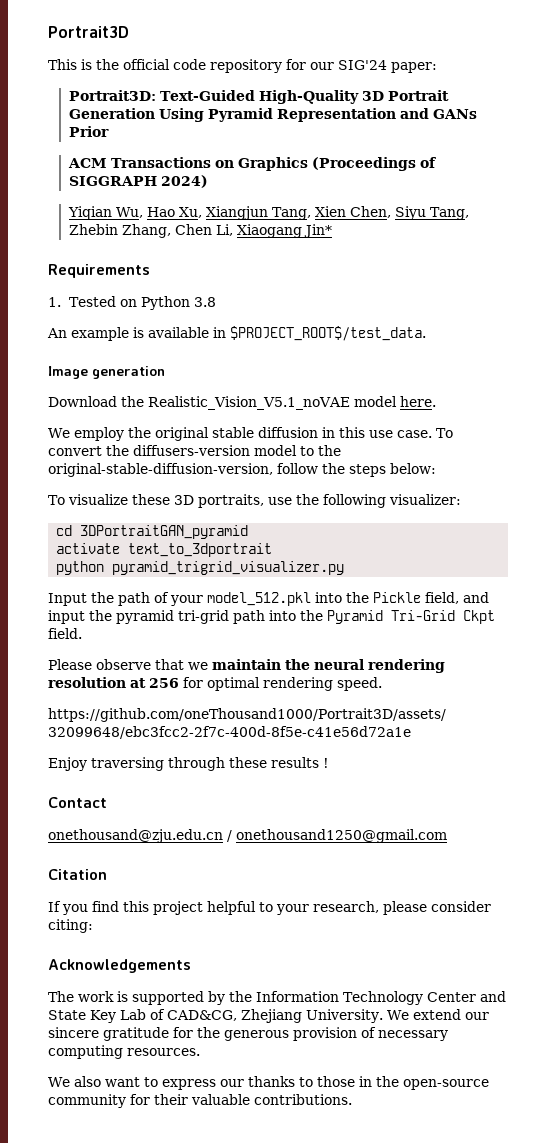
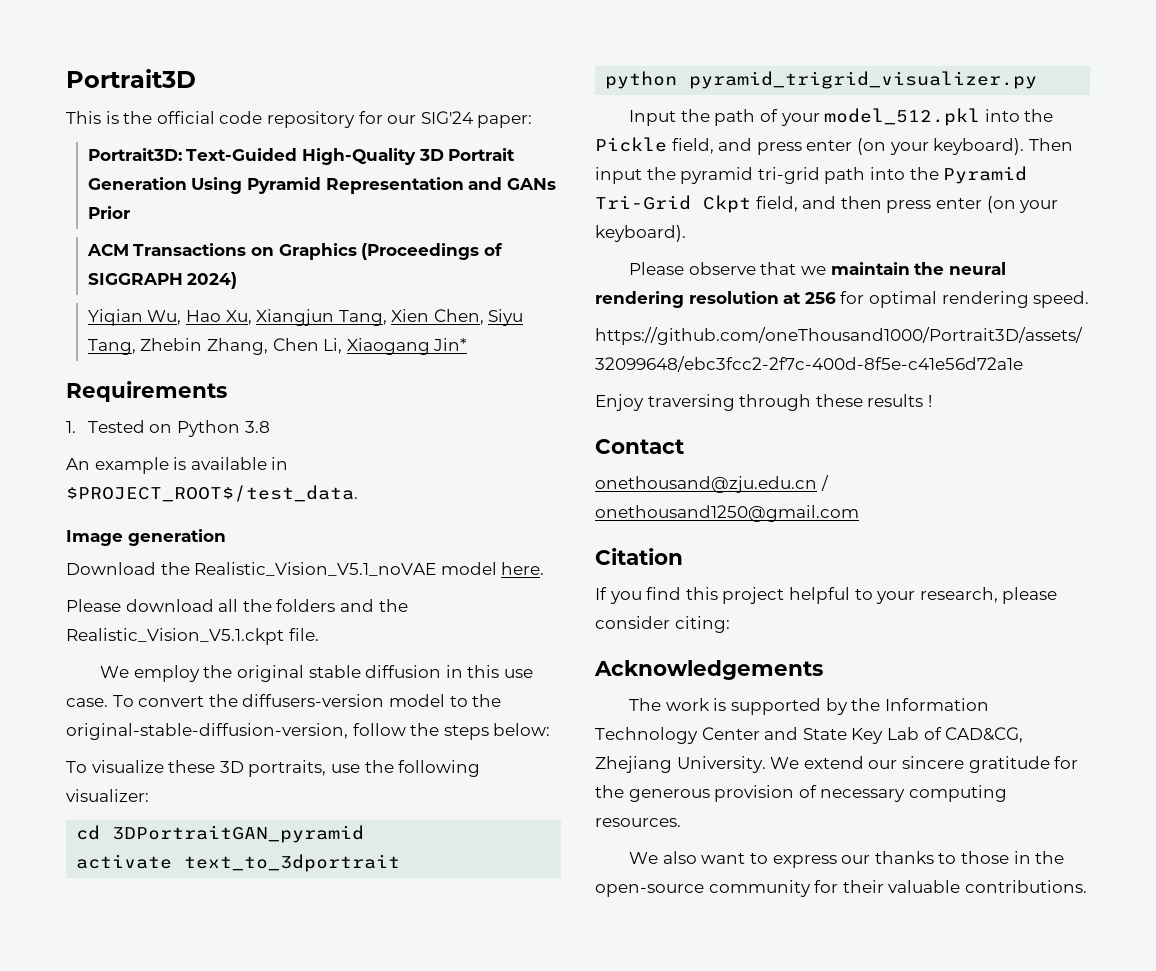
+ Please download all the folders and the Realistic_Vision_V5.1.ckpt file.
- Input the path of your model_512.pkl into the Pickle field, and input the pyramid tri-grid path into the Pyramid Tri-Grid Ckpt field.
+ Input the path of your model_512.pkl into the Pickle field, and press enter (on your keyboard). Then input the pyramid tri-grid path into the Pyramid Tri-Grid Ckpt field, and then press enter (on your keyboard).

